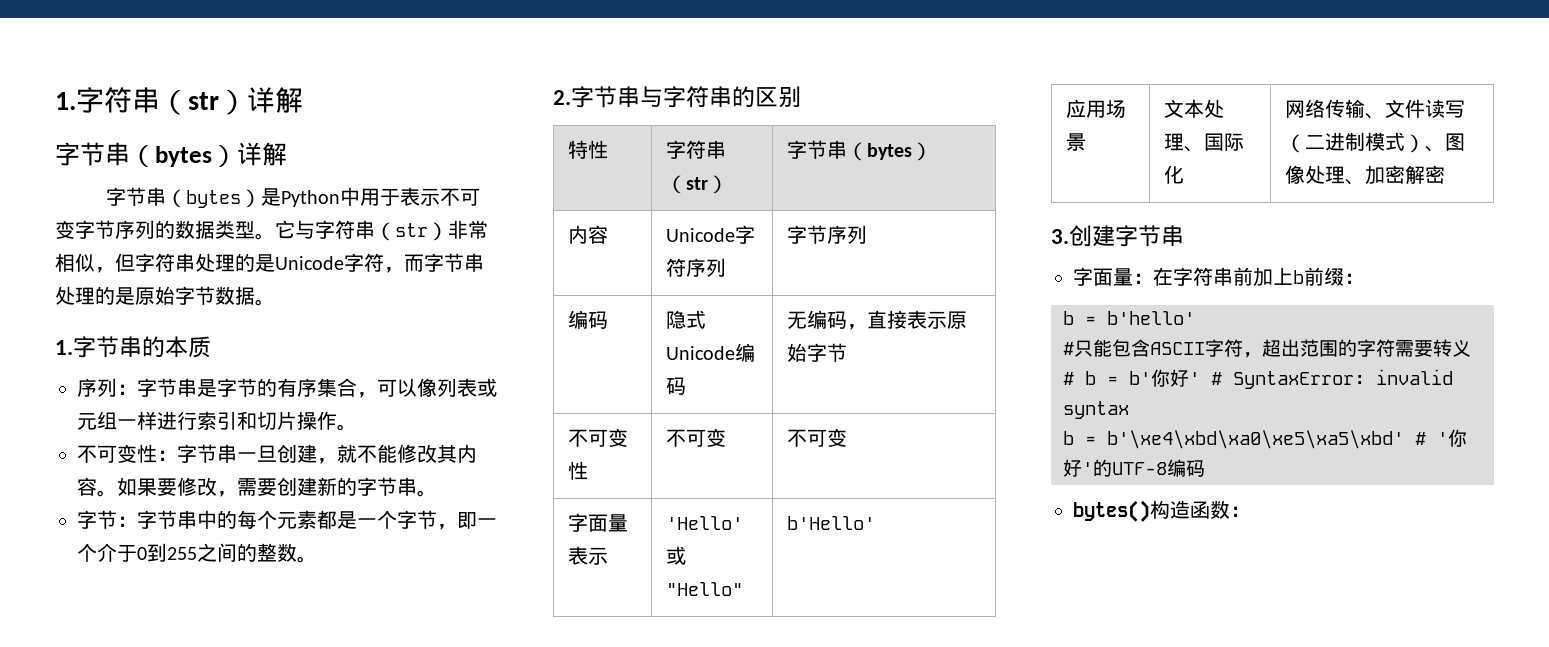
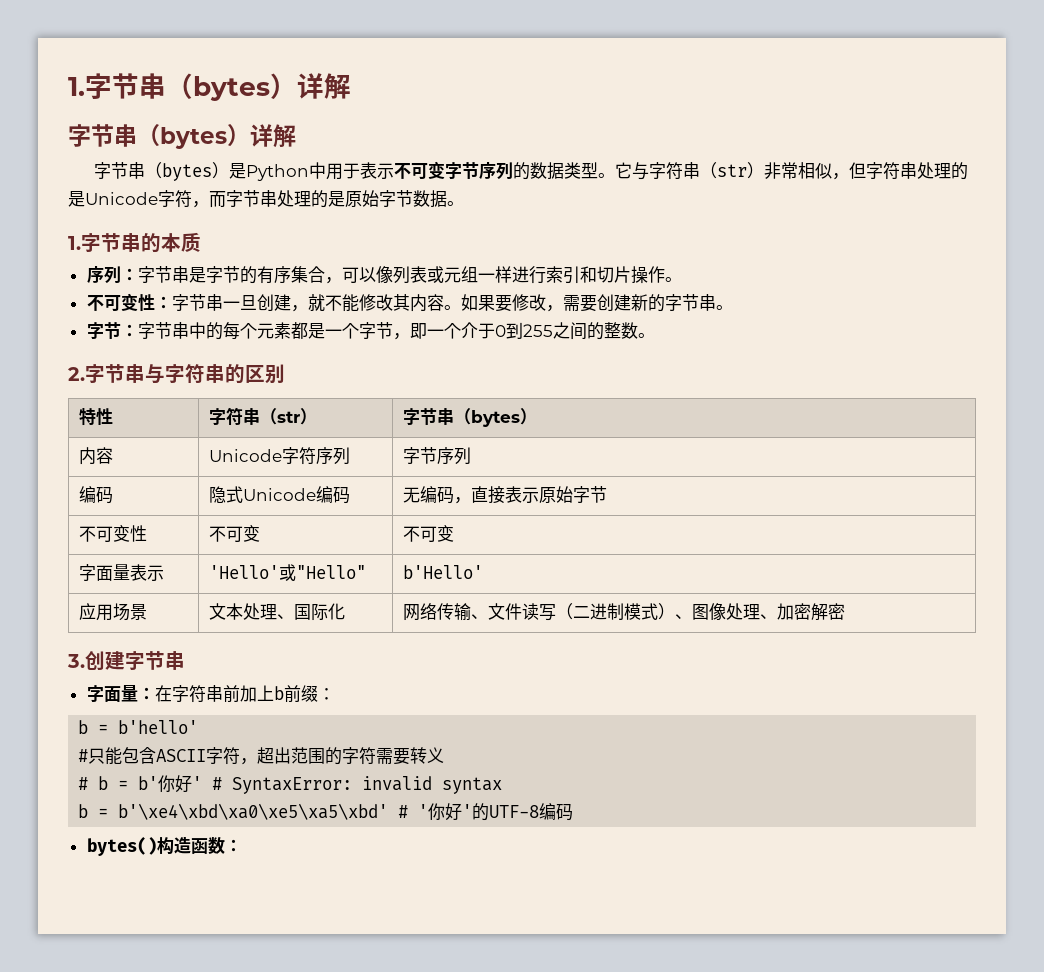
- 1.字符串（str）详解
+ 1.字节串（bytes）详解

